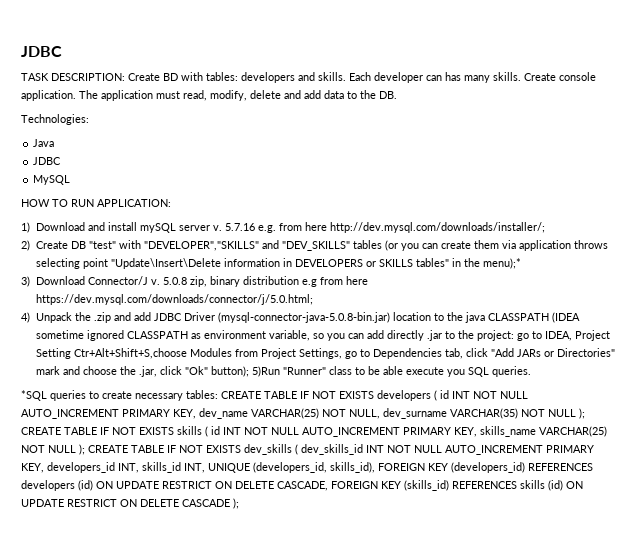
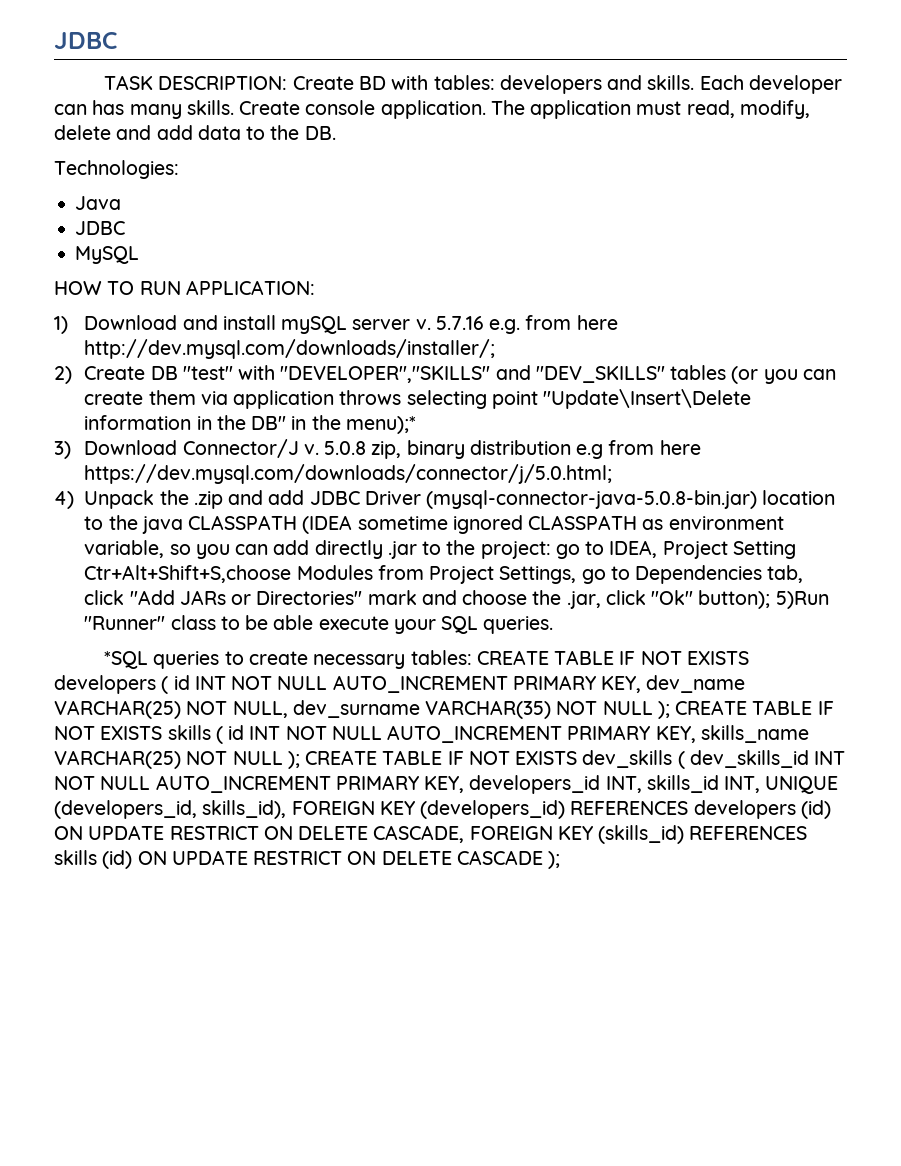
- 2) Create DB "test" with "DEVELOPER","SKILLS" and "DEV_SKILLS" tables (or you can create them via application throws selecting point "Update\Insert\Delete information in DEVELOPERS or SKILLS tables" in the menu);*
+ 2) Create DB "test" with "DEVELOPER","SKILLS" and "DEV_SKILLS" tables (or you can create them via application throws selecting point "Update\Insert\Delete information in the DB" in the menu);*
- 5)Run "Runner" class to be able execute you SQL queries.
+ 5)Run "Runner" class to be able execute your SQL queries.

